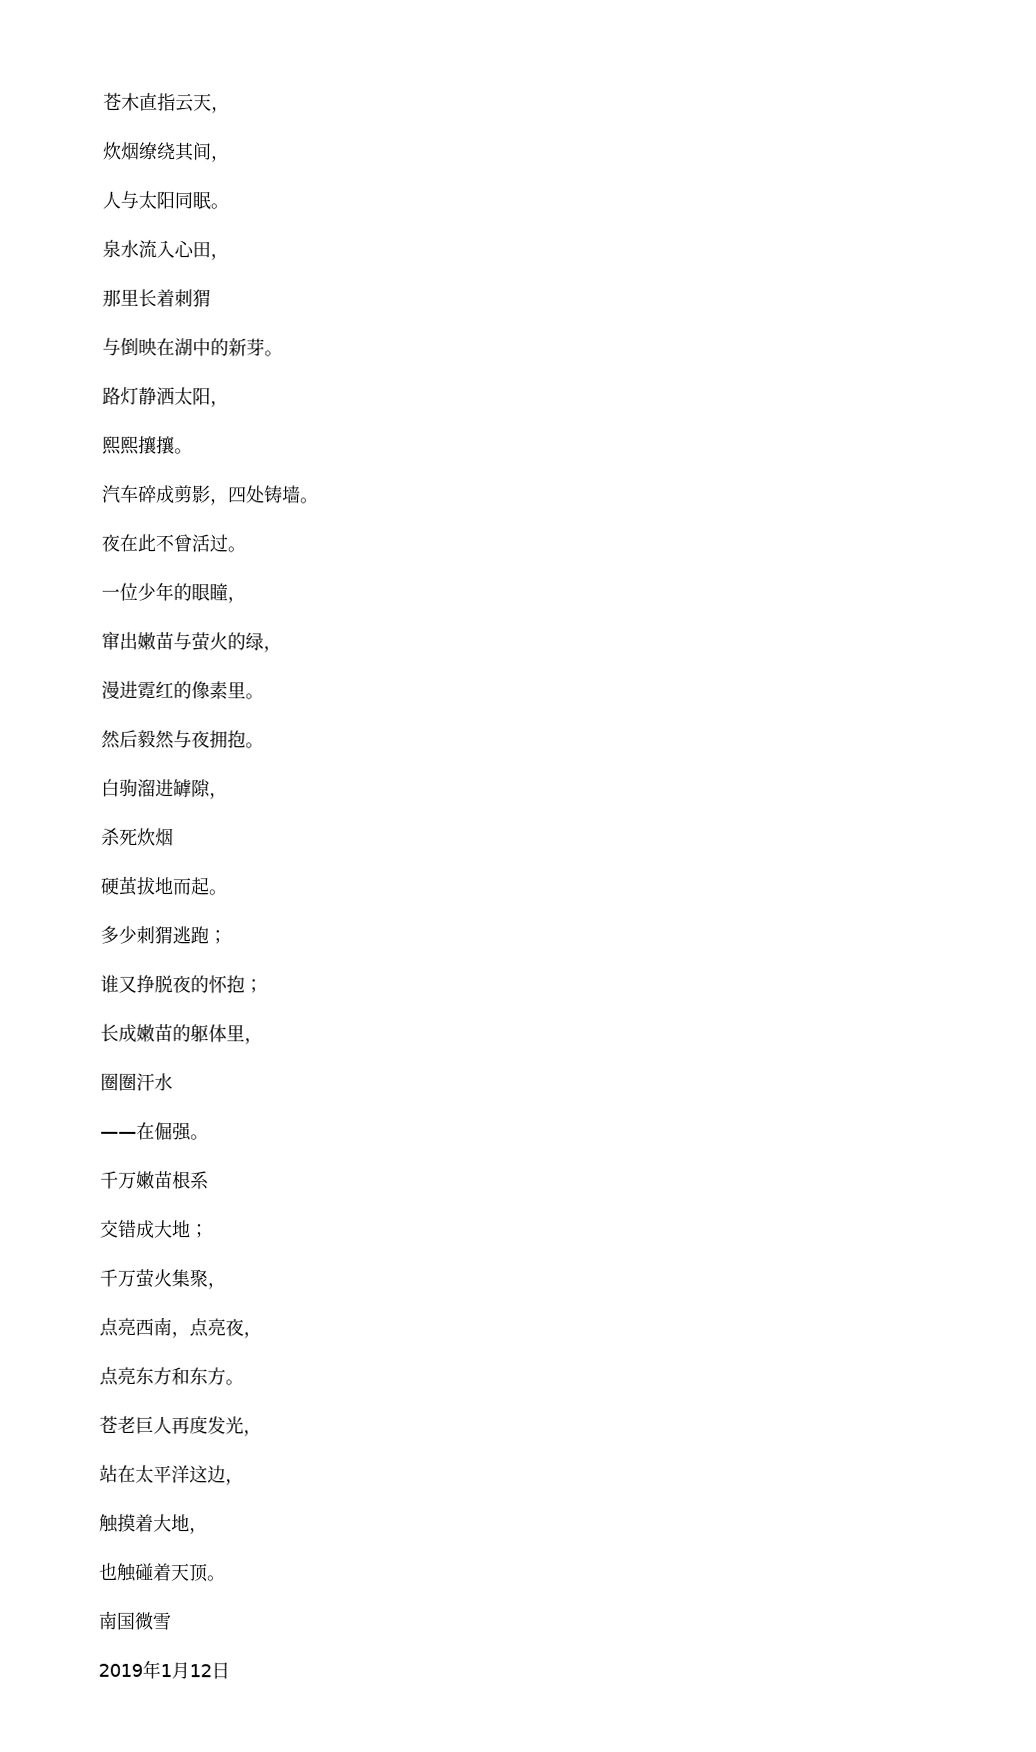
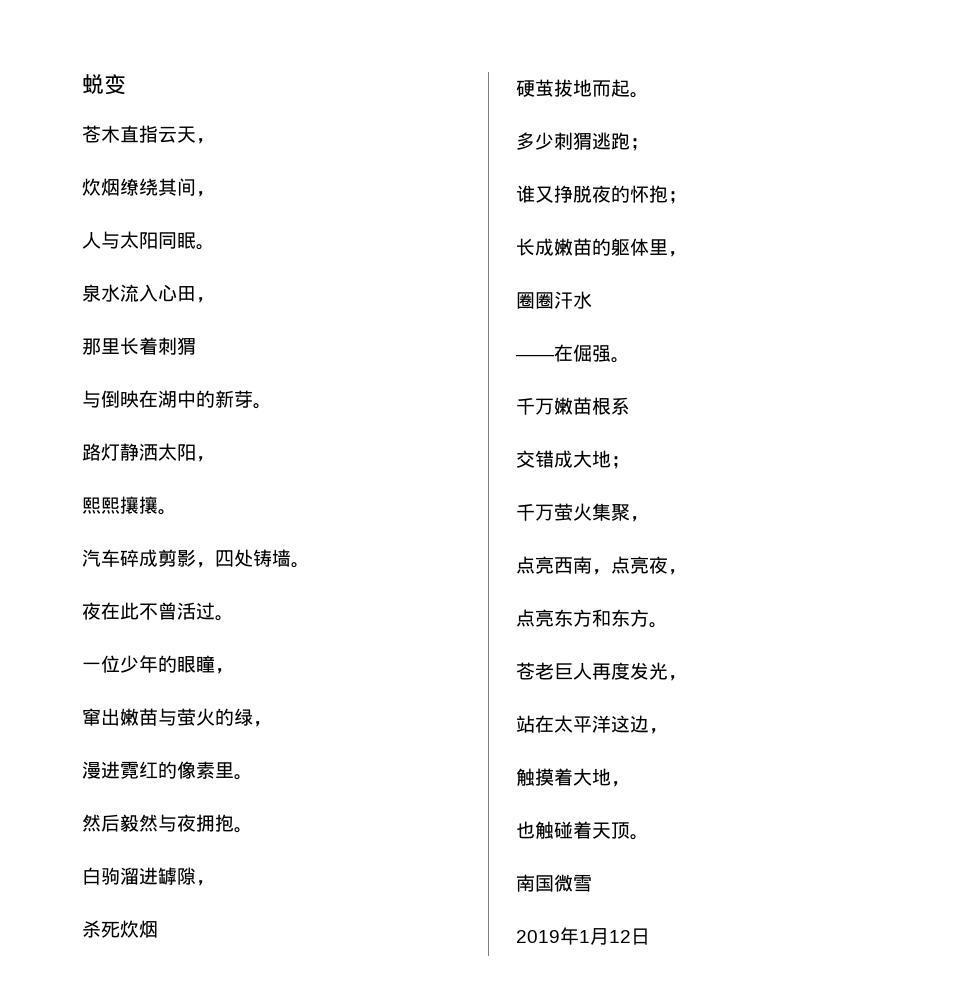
+ 蜕变

